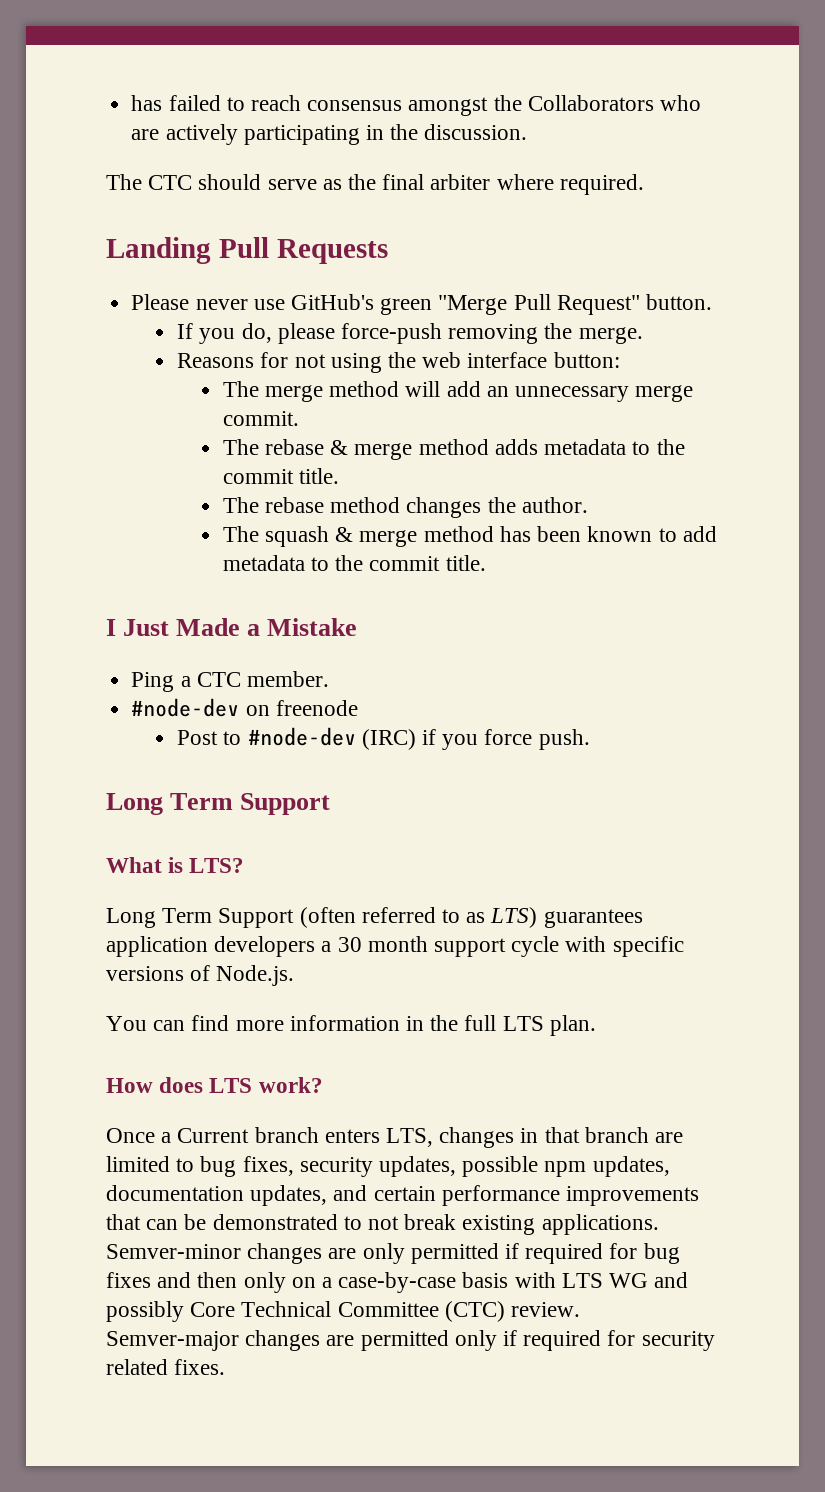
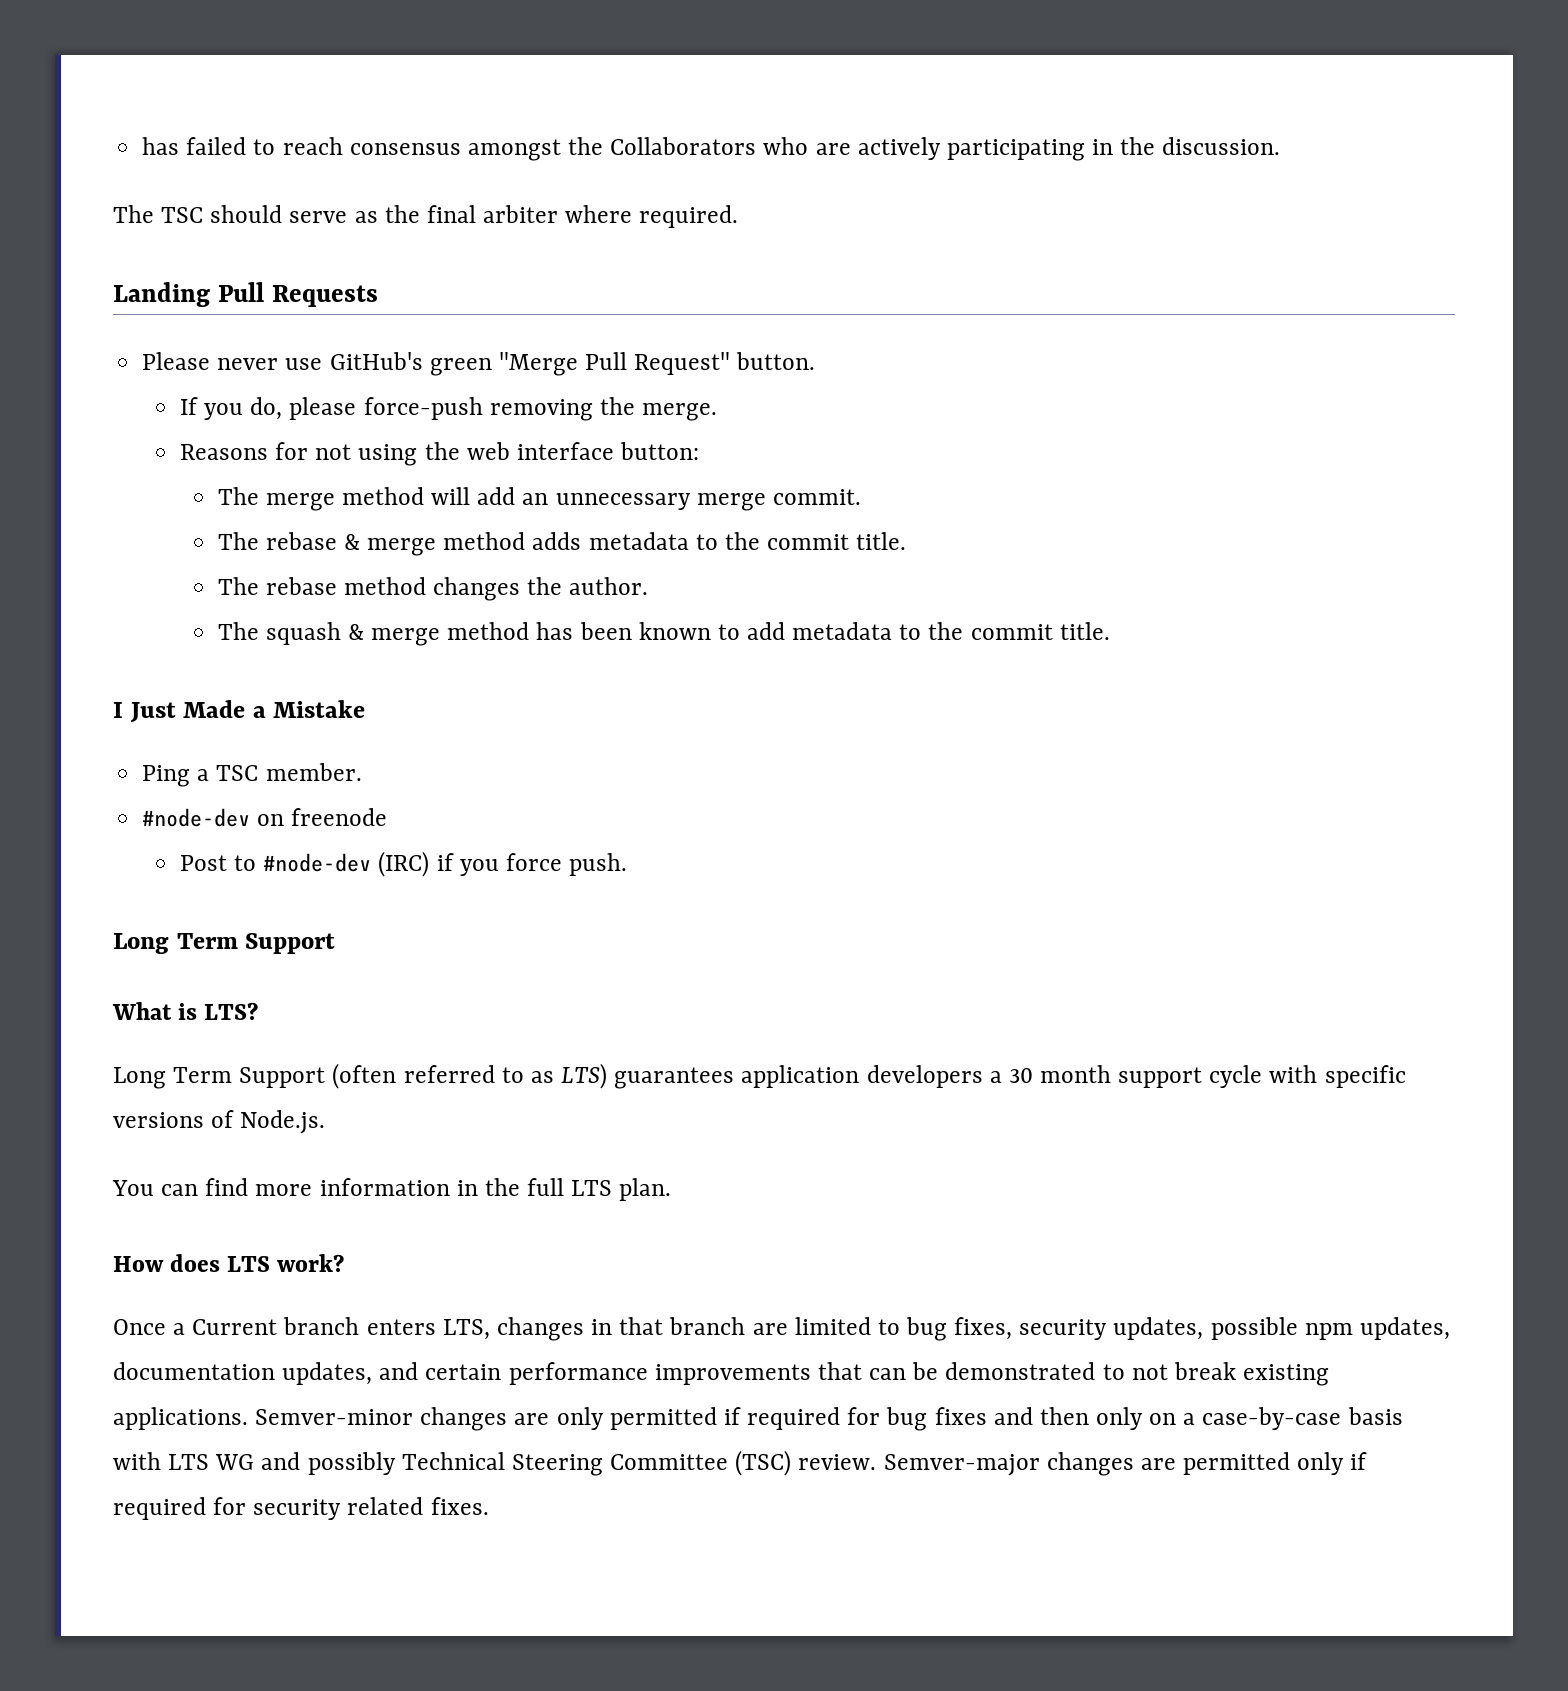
- The CTC should serve as the final arbiter where required.
+ The TSC should serve as the final arbiter where required.
- Ping a CTC member.
+ Ping a TSC member.
- Semver-minor changes are only permitted if required for bug fixes and then only on a case-by-case basis with LTS WG and possibly Core Technical Committee (CTC) review.
+ Semver-minor changes are only permitted if required for bug fixes and then only on a case-by-case basis with LTS WG and possibly Technical Steering Committee (TSC) review.

